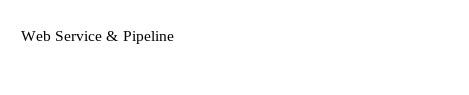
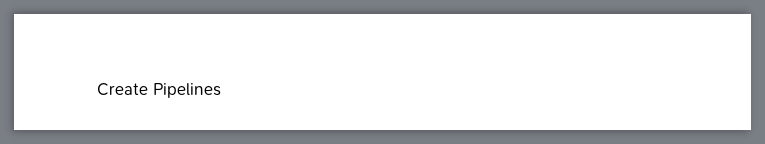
- Web Service & Pipeline
+ Create Pipelines

